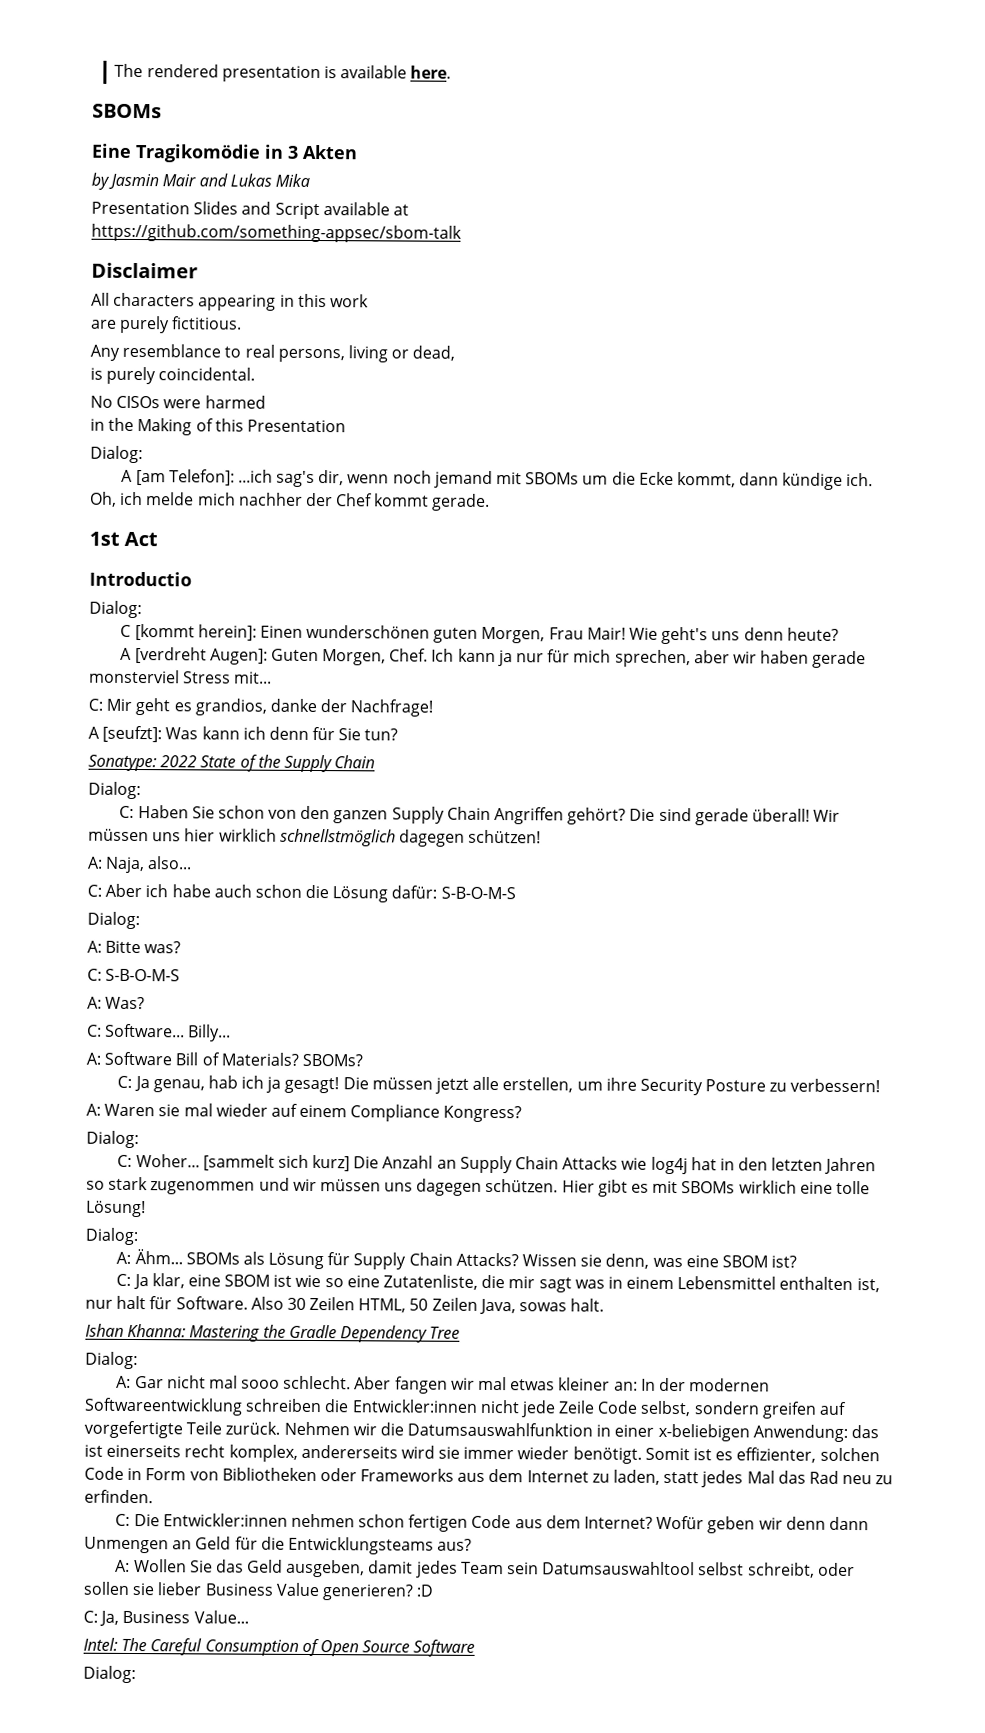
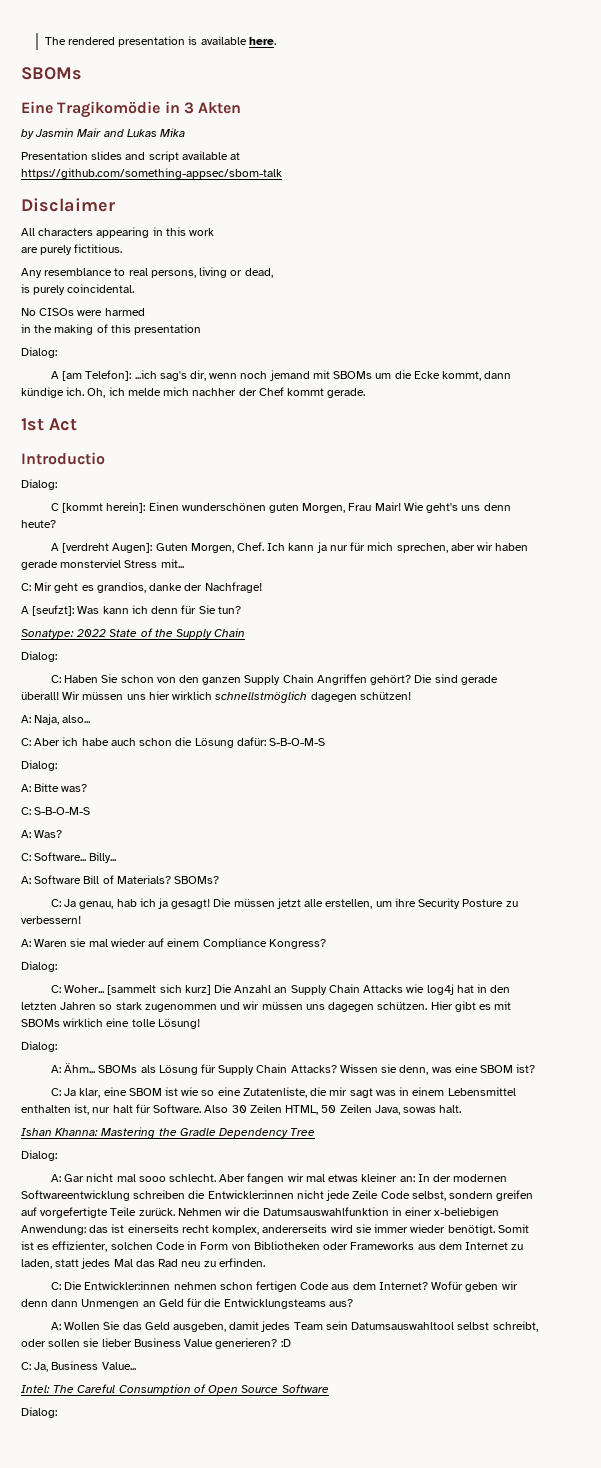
- Presentation Slides and Script available at
+ Presentation slides and script available at
- in the Making of this Presentation
+ in the making of this presentation

